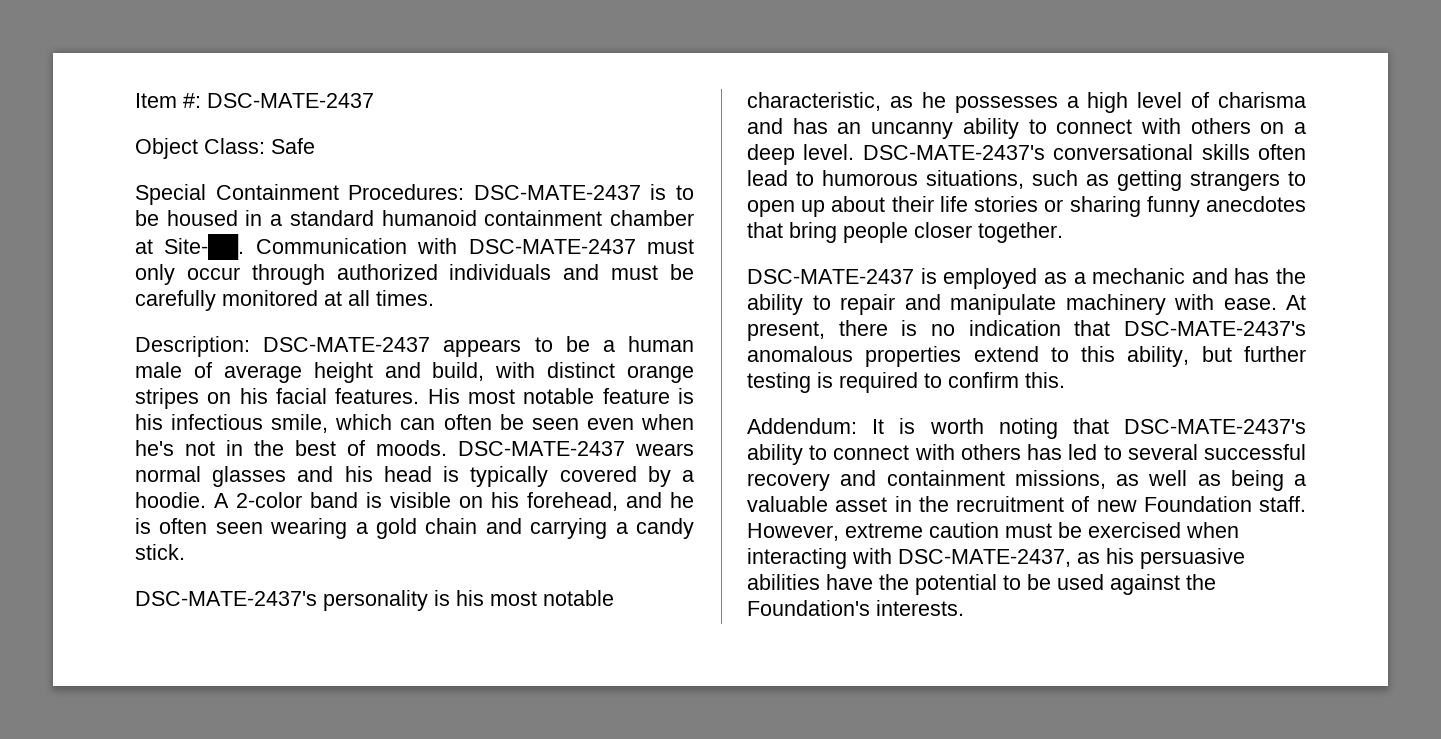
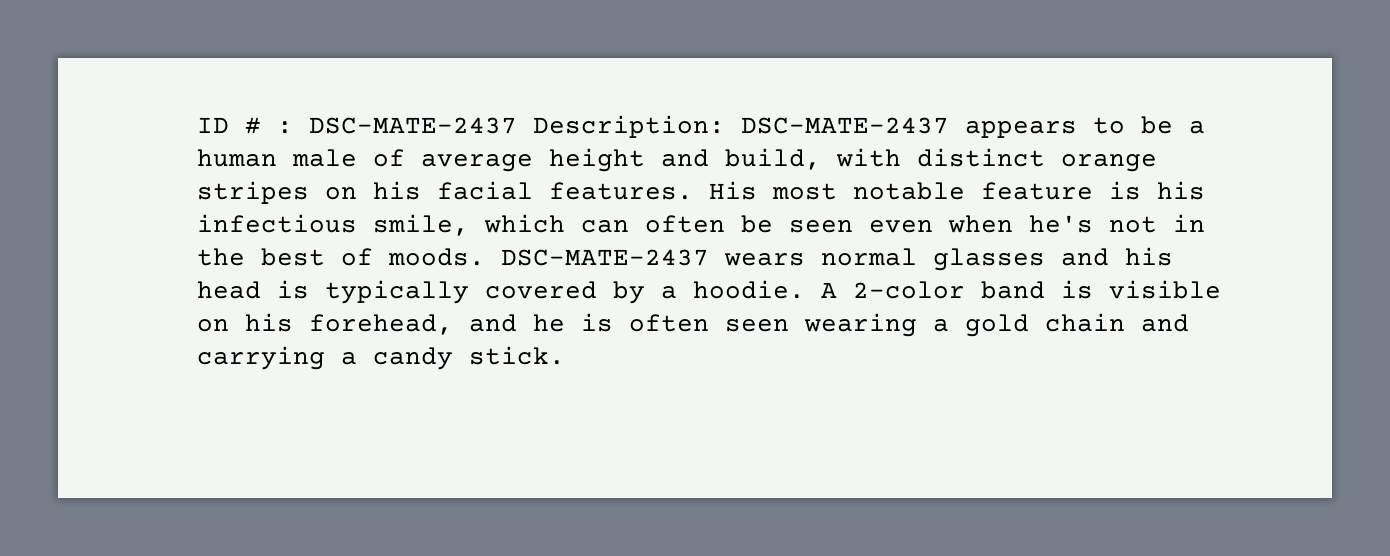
- Item #: DSC-MATE-2437
- Object Class: Safe
- Special Containment Procedures: DSC-MATE-2437 is to be housed in a standard humanoid containment chamber at Site-██. Communication with DSC-MATE-2437 must only occur through authorized individuals and must be carefully monitored at all times.
- Description: DSC-MATE-2437 appears to be a human male of average height and build, with distinct orange stripes on his facial features.
+ ID # : DSC-MATE-2437 Description: DSC-MATE-2437 appears to be a human male of average height and build, with distinct orange stripes on his facial features.
- DSC-MATE-2437's personality is his most notable characteristic, as he possesses a high level of charisma and has an uncanny ability to connect with others on a deep level. DSC-MATE-2437's conversational skills often lead to humorous situations, such as getting strangers to open up about their life stories or sharing funny anecdotes that bring people closer together.
- DSC-MATE-2437 is employed as a mechanic and has the ability to repair and manipulate machinery with ease. At present, there is no indication that DSC-MATE-2437's anomalous properties extend to this ability, but further testing is required to confirm this.
- Addendum: It is worth noting that DSC-MATE-2437's ability to connect with others has led to several successful recovery and containment missions, as well as being a valuable asset in the recruitment of new Foundation staff. However, extreme caution must be exercised when interacting with DSC-MATE-2437, as his persuasive abilities have the potential to be used against the Foundation's interests.

